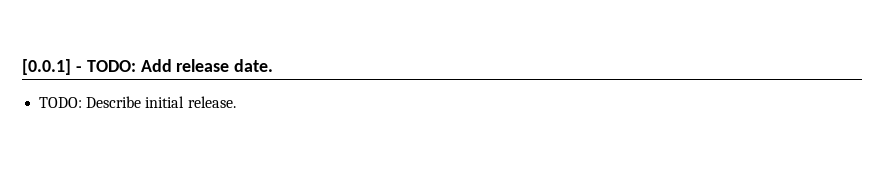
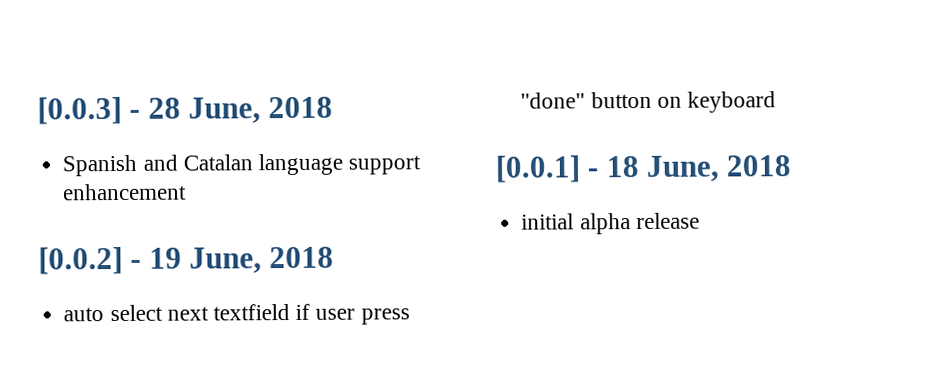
- [0.0.1] - TODO: Add release date.
- TODO: Describe initial release.
+ [0.0.3] - 28 June, 2018
+ Spanish and Catalan language support enhancement
+ [0.0.2] - 19 June, 2018
+ auto select next textfield if user press "done" button on keyboard
+ [0.0.1] - 18 June, 2018
+ initial alpha release

